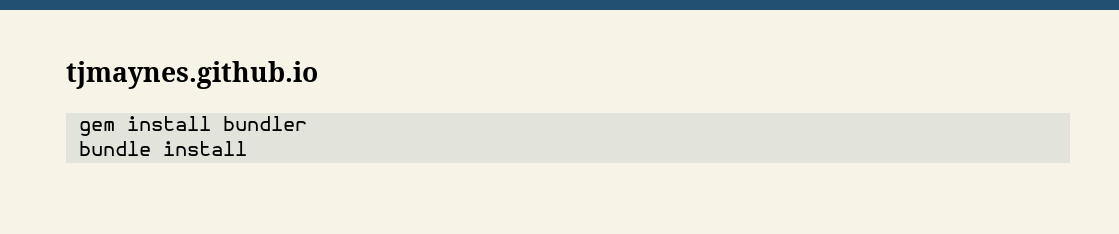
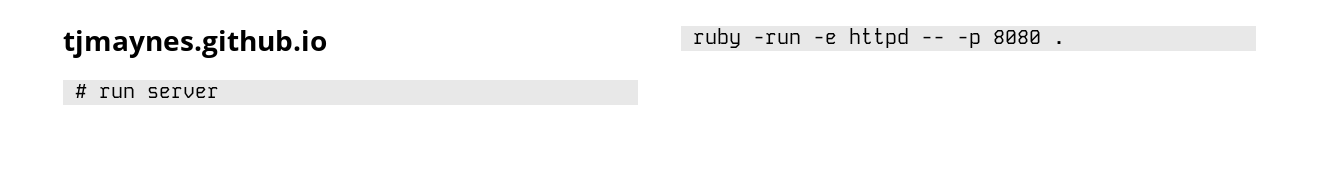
- gem install bundler
- bundle install
+ # run server
+ ruby -run -e httpd -- -p 8080 .

